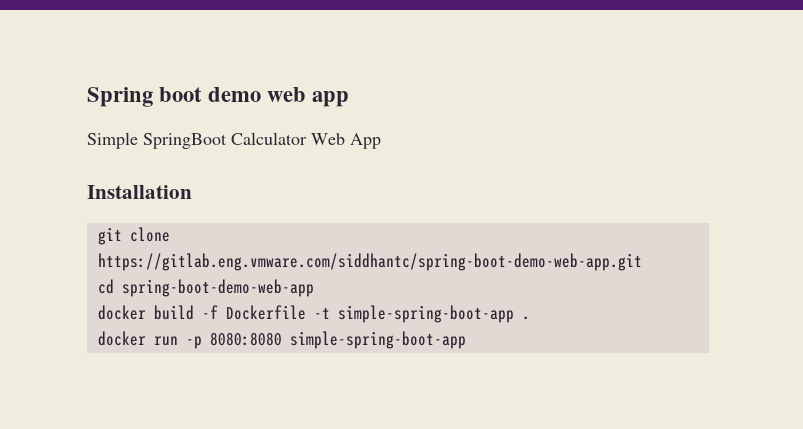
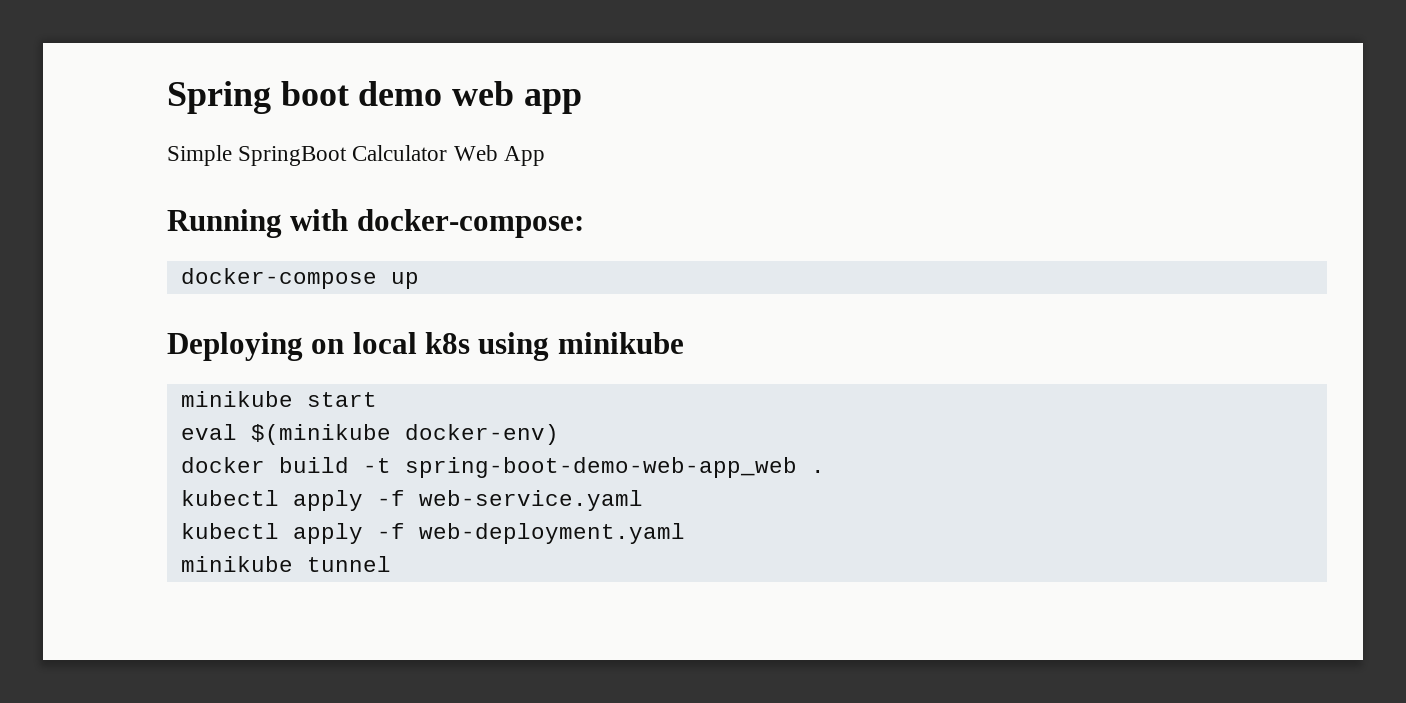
- Installation
- git clone https://gitlab.eng.vmware.com/siddhantc/spring-boot-demo-web-app.git
- cd spring-boot-demo-web-app
- docker build -f Dockerfile -t simple-spring-boot-app .
- docker run -p 8080:8080 simple-spring-boot-app
+ Running with docker-compose:
+ docker-compose up
+ Deploying on local k8s using minikube
+ minikube start
+ eval $(minikube docker-env)
+ docker build -t spring-boot-demo-web-app_web .
+ kubectl apply -f web-service.yaml
+ kubectl apply -f web-deployment.yaml
+ minikube tunnel

